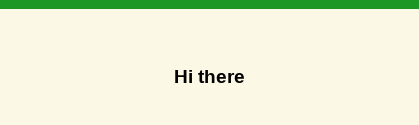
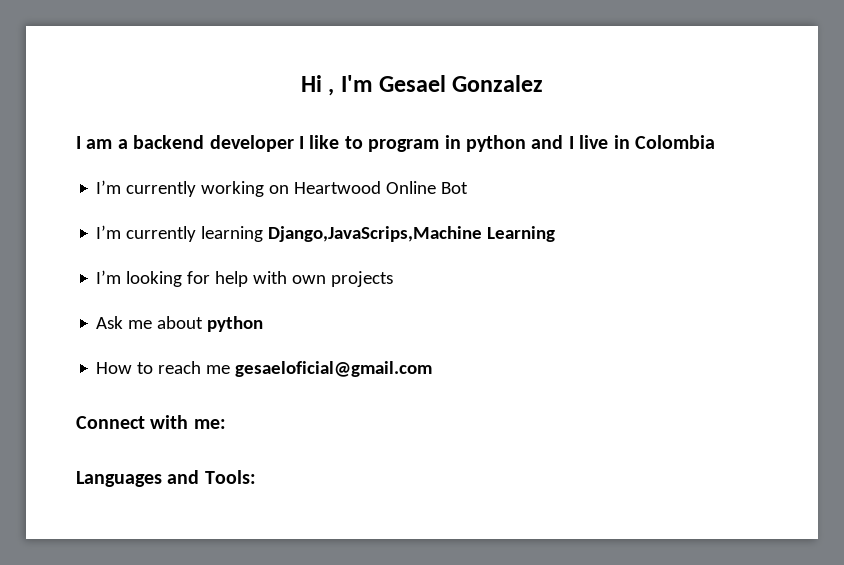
- Hi there
+ Hi , I'm Gesael Gonzalez
+ I am a backend developer I like to program in python and I live in Colombia
+ I’m currently working on Heartwood Online Bot
+ I’m currently learning Django,JavaScrips,Machine Learning
+ I’m looking for help with own projects
+ Ask me about python
+ How to reach me gesaeloficial@gmail.com
+ Connect with me:
+ Languages and Tools:

